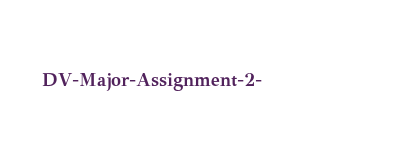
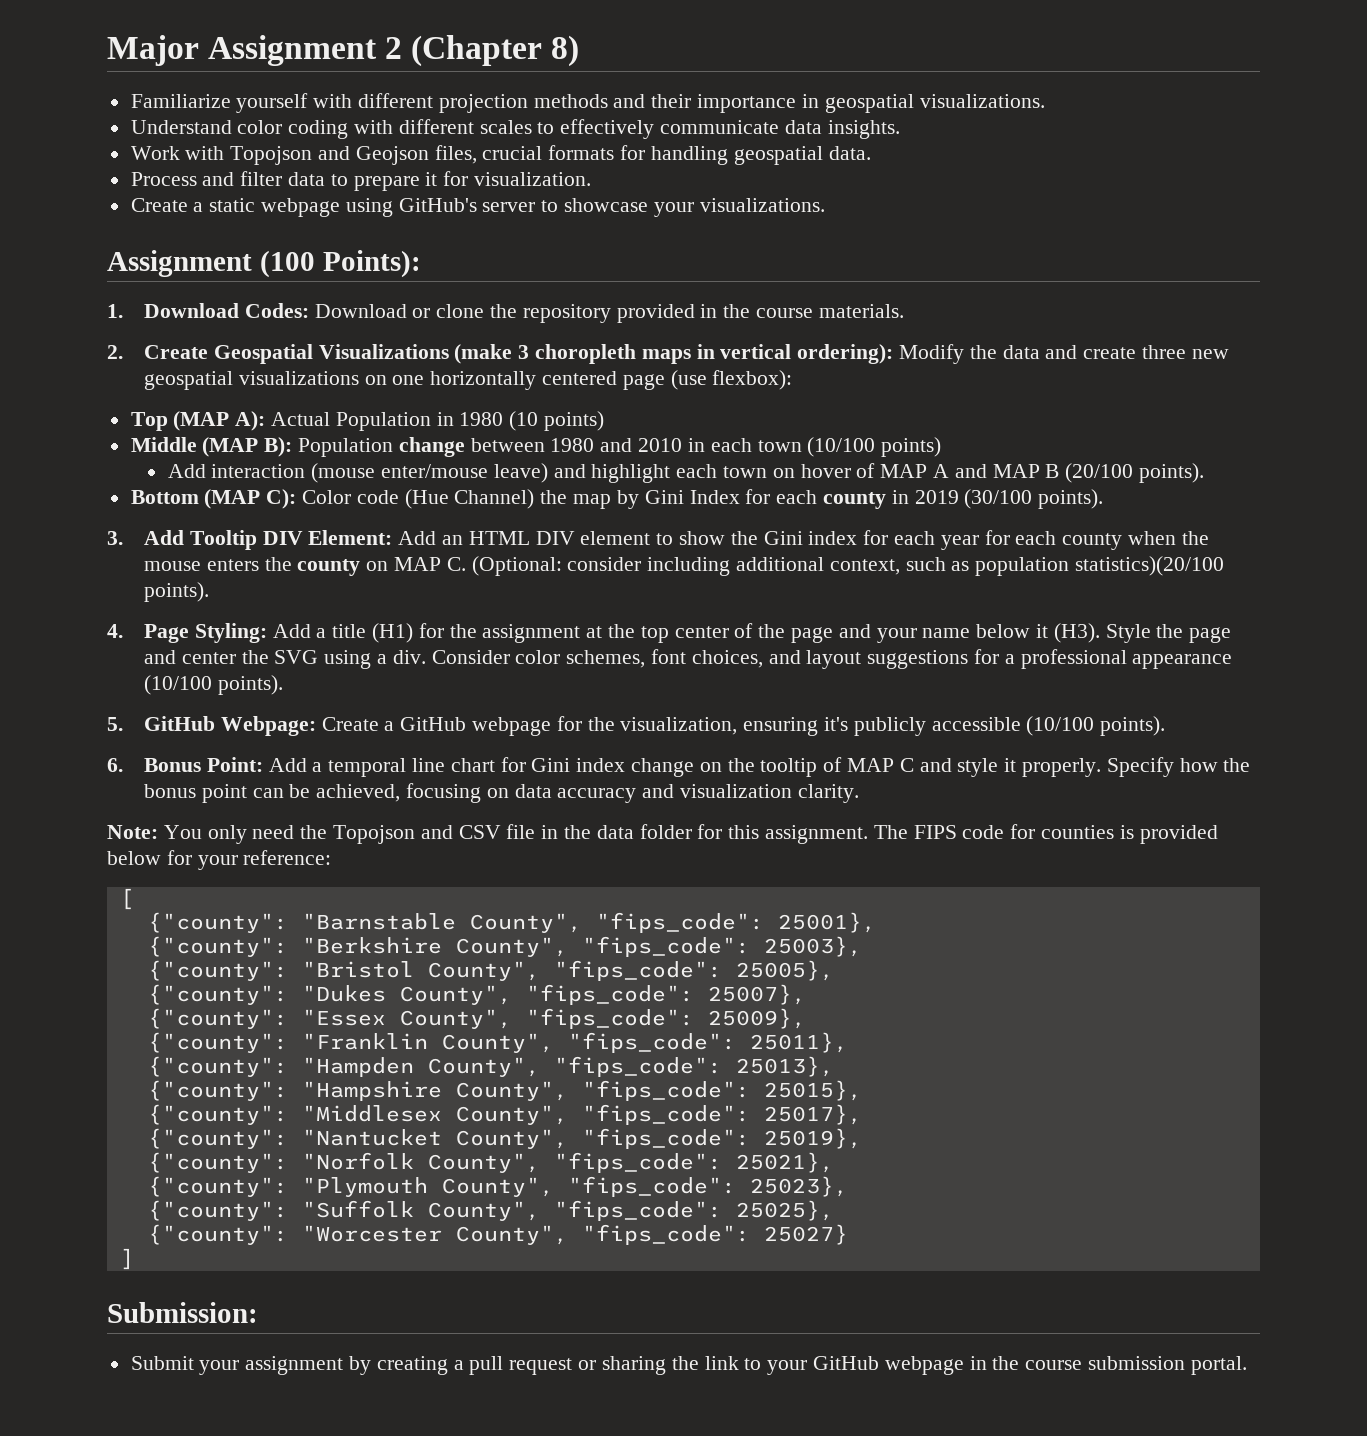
- DV-Major-Assignment-2-
+ Major Assignment 2 (Chapter 8)
+ Familiarize yourself with different projection methods and their importance in geospatial visualizations.
+ Understand color coding with different scales to effectively communicate data insights.
+ Work with Topojson and Geojson files, crucial formats for handling geospatial data.
+ Process and filter data to prepare it for visualization.
+ Create a static webpage using GitHub's server to showcase your visualizations.
+ Assignment (100 Points):
+ 1. Download Codes: Download or clone the repository provided in the course materials.
+ 2. Create Geospatial Visualizations (make 3 choropleth maps in vertical ordering): Modify the data and create three new geospatial visualizations on one horizontally centered page (use flexbox):
+ Top (MAP A): Actual Population in 1980 (10 points)
+ Middle (MAP B): Population change between 1980 and 2010 in each town (10/100 points)
+ Add interaction (mouse enter/mouse leave) and highlight each town on hover of MAP A and MAP B (20/100 points).
+ Bottom (MAP C): Color code (Hue Channel) the map by Gini Index for each county in 2019 (30/100 points).
+ 3. Add Tooltip DIV Element: Add an HTML DIV element to show the Gini index for each year for each county when the mouse enters the county on MAP C. (Optional: consider including additional context, such as population statistics)(20/100 points).
+ 4. Page Styling: Add a title (H1) for the assignment at the top center of the page and your name below it (H3). Style the page and center the SVG using a div. Consider color schemes, font choices, and layout suggestions for a professional appearance (10/100 points).
+ 5. GitHub Webpage: Create a GitHub webpage for the visualization, ensuring it's publicly accessible (10/100 points).
+ 6. Bonus Point: Add a temporal line chart for Gini index change on the tooltip of MAP C and style it properly. Specify how the bonus point can be achieved, focusing on data accuracy and visualization clarity.
+ Note: You only need the Topojson and CSV file in the data folder for this assignment. The FIPS code for counties is provided below for your reference:
+ [
+ {"county": "Barnstable County", "fips_code": 25001},
+ {"county": "Berkshire County", "fips_code": 25003},
+ {"county": "Bristol County", "fips_code": 25005},
+ {"county": "Dukes County", "fips_code": 25007},
+ {"county": "Essex County", "fips_code": 25009},
+ {"county": "Franklin County", "fips_code": 25011},
+ {"county": "Hampden County", "fips_code": 25013},
+ {"county": "Hampshire County", "fips_code": 25015},
+ {"county": "Middlesex County", "fips_code": 25017},
+ {"county": "Nantucket County", "fips_code": 25019},
+ {"county": "Norfolk County", "fips_code": 25021},
+ {"county": "Plymouth County", "fips_code": 25023},
+ {"county": "Suffolk County", "fips_code": 25025},
+ {"county": "Worcester County", "fips_code": 25027}
+ ]
+ Submission:
+ Submit your assignment by creating a pull request or sharing the link to your GitHub webpage in the course submission portal.

